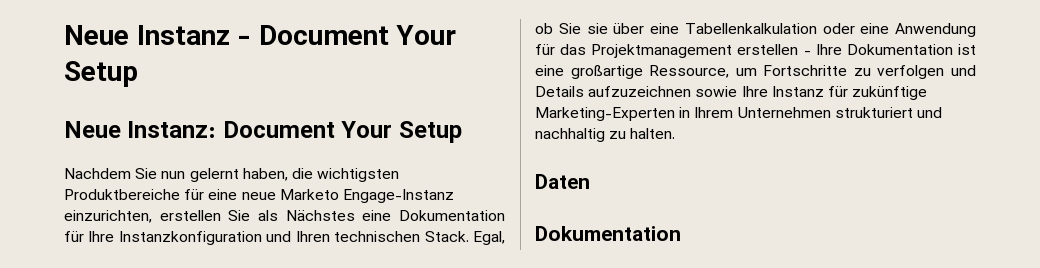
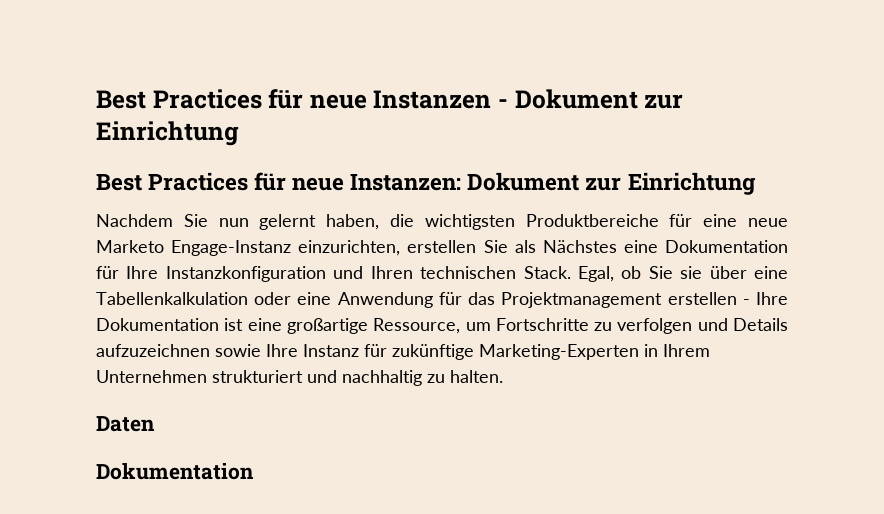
- Neue Instanz - Document Your Setup
- Neue Instanz: Document Your Setup
+ Best Practices für neue Instanzen - Dokument zur Einrichtung
+ Best Practices für neue Instanzen: Dokument zur Einrichtung

